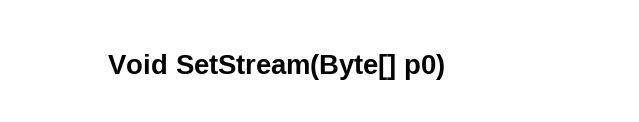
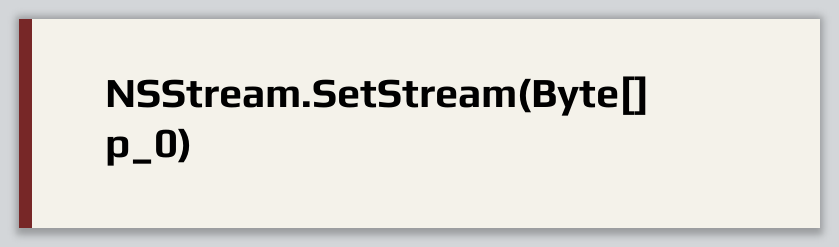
- Void SetStream(Byte[] p0)
+ NSStream.SetStream(Byte[] p_0)

